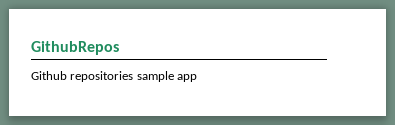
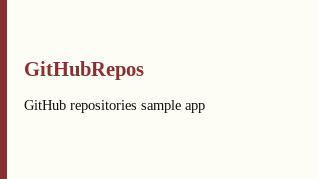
- GithubRepos
- Github repositories sample app
+ GitHubRepos
+ GitHub repositories sample app

